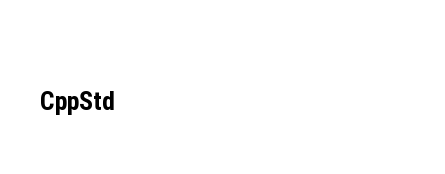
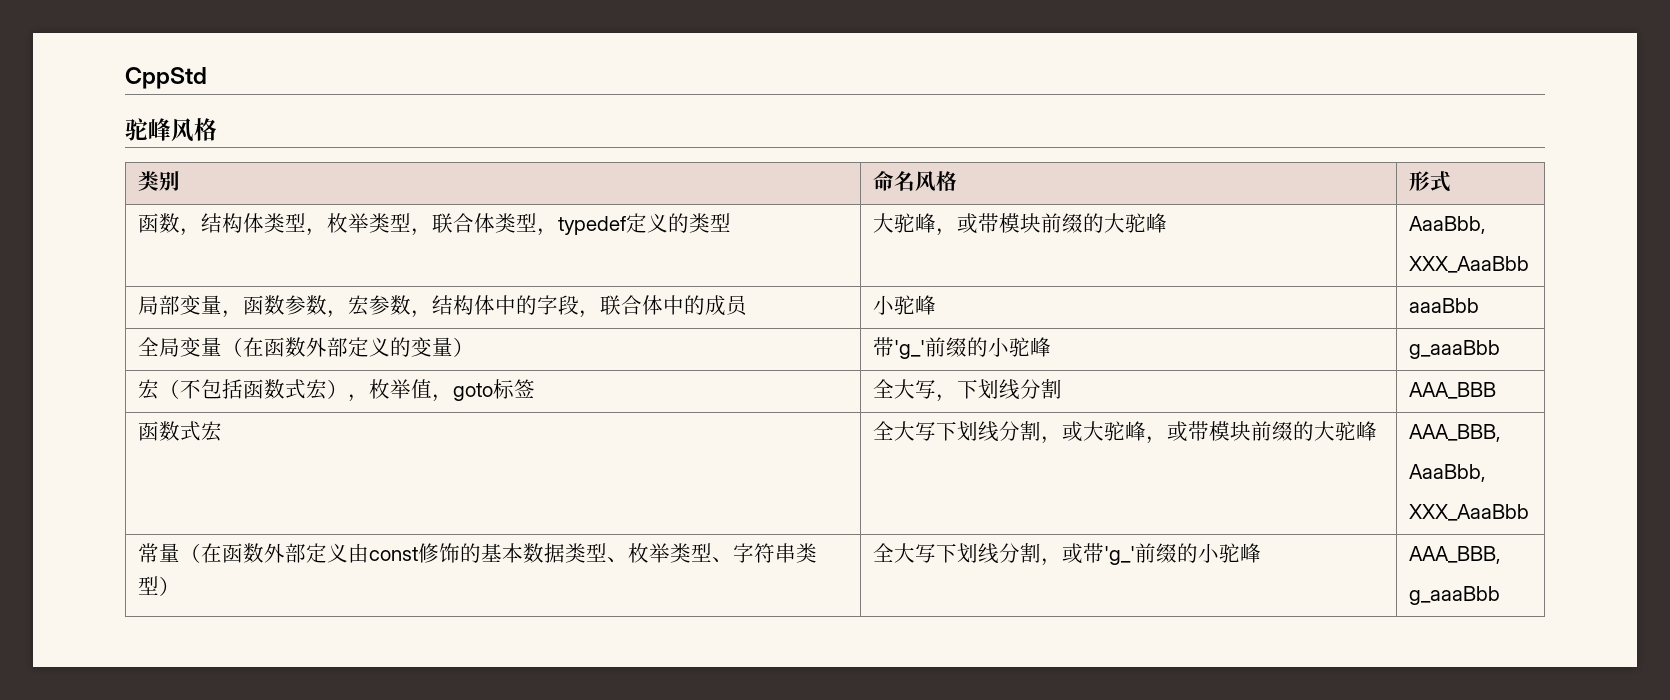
+ 驼峰风格
+ 类别 | 命名风格 | 形式
+ 函数，结构体类型，枚举类型，联合体类型，typedef定义的类型 | 大驼峰，或带模块前缀的大驼峰 | AaaBbb,
+ XXX_AaaBbb
+ 局部变量，函数参数，宏参数，结构体中的字段，联合体中的成员 | 小驼峰 | aaaBbb
+ 全局变量（在函数外部定义的变量） | 带'g_'前缀的小驼峰 | g_aaaBbb
+ 宏（不包括函数式宏），枚举值，goto标签 | 全大写，下划线分割 | AAA_BBB
+ 函数式宏 | 全大写下划线分割，或大驼峰，或带模块前缀的大驼峰 | AAA_BBB,
+ AaaBbb,
+ XXX_AaaBbb
+ 常量（在函数外部定义由const修饰的基本数据类型、枚举类型、字符串类型） | 全大写下划线分割，或带'g_'前缀的小驼峰 | AAA_BBB,
+ g_aaaBbb

